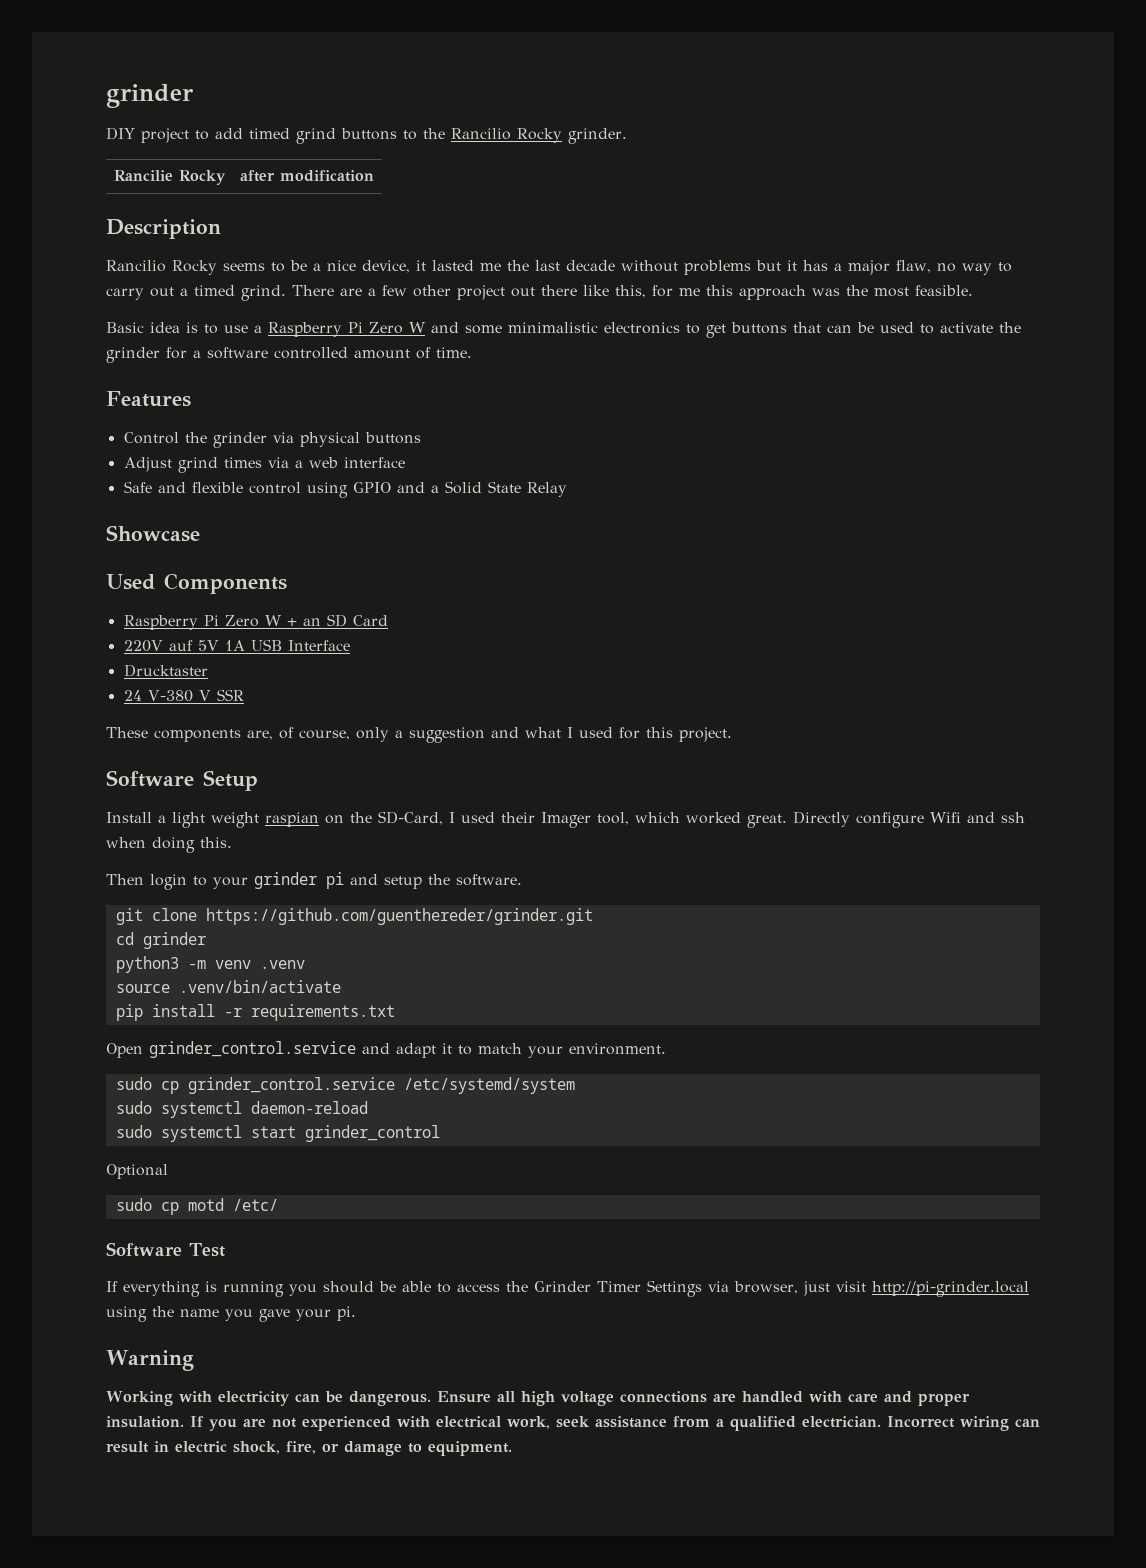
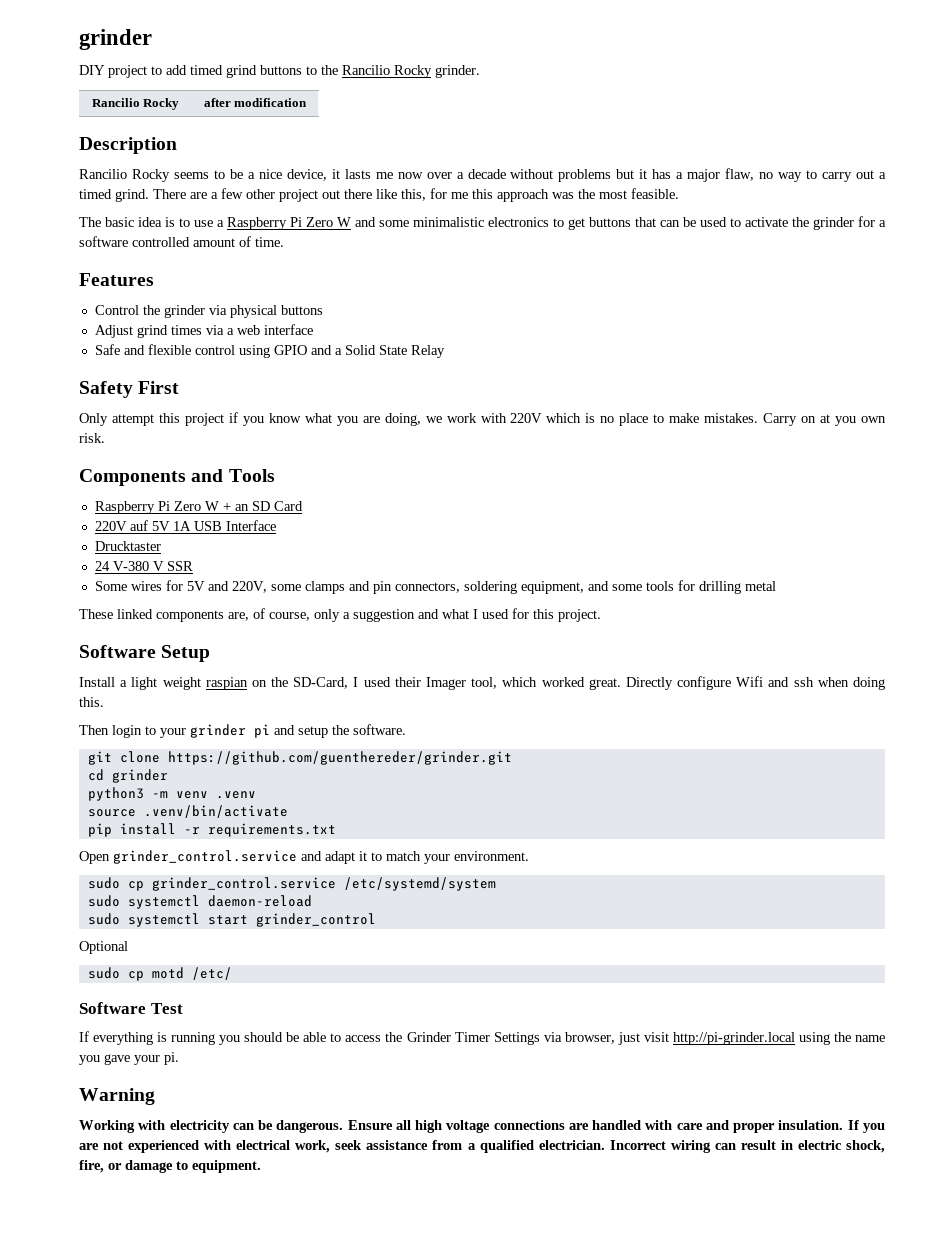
- Rancilie Rocky | after modification
+ Rancilio Rocky | after modification
- Rancilio Rocky seems to be a nice device, it lasted me the last decade without problems but it has a major flaw, no way to carry out a timed grind.
+ Rancilio Rocky seems to be a nice device, it lasts me now over a decade without problems but it has a major flaw, no way to carry out a timed grind.
- Basic idea is to use a Raspberry Pi Zero W and some minimalistic electronics to get buttons that can be used to activate the grinder for a software controlled amount of time.
+ The basic idea is to use a Raspberry Pi Zero W and some minimalistic electronics to get buttons that can be used to activate the grinder for a software controlled amount of time.
- Showcase
- Used Components
+ Safety First
+ Only attempt this project if you know what you are doing, we work with 220V which is no place to make mistakes. Carry on at you own risk.
+ Components and Tools
+ Some wires for 5V and 220V, some clamps and pin connectors, soldering equipment, and some tools for drilling metal
- These components are, of course, only a suggestion and what I used for this project.
+ These linked components are, of course, only a suggestion and what I used for this project.

